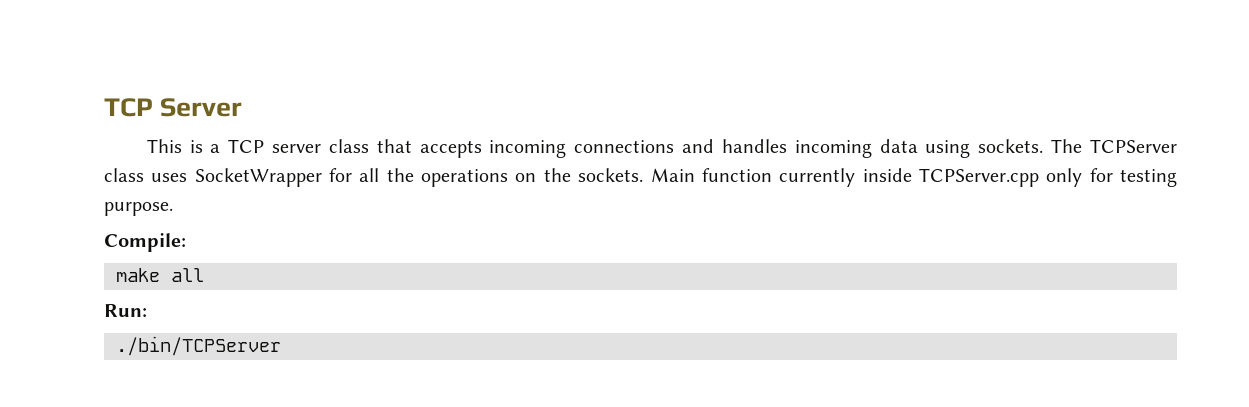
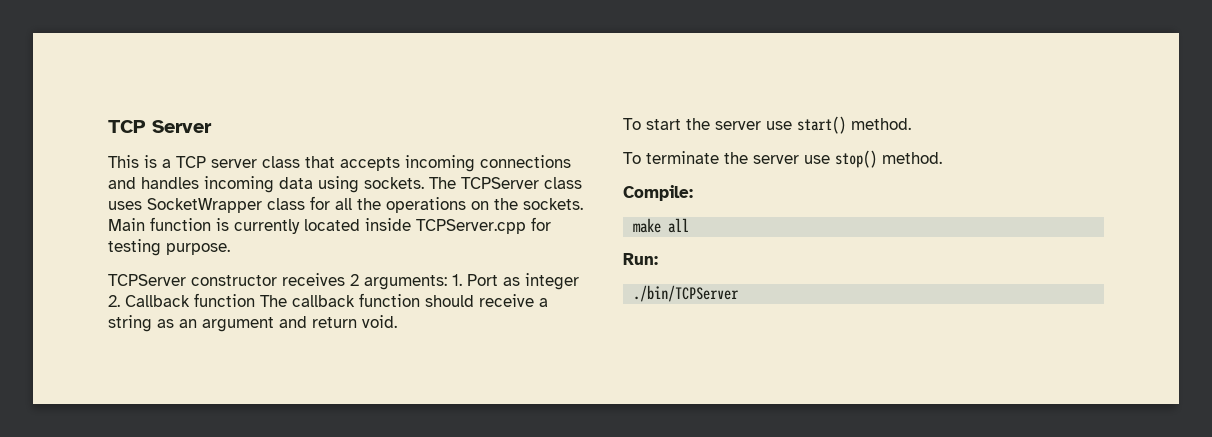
- The TCPServer class uses SocketWrapper for all the operations on the sockets.
+ The TCPServer class uses SocketWrapper class for all the operations on the sockets.
- Main function currently inside TCPServer.cpp only for testing purpose.
+ Main function is currently located inside TCPServer.cpp for testing purpose.
+ TCPServer constructor receives 2 arguments: 1. Port as integer 2. Callback function The callback function should receive a string as an argument and return void.
+ To start the server use start() method.
+ To terminate the server use stop() method.

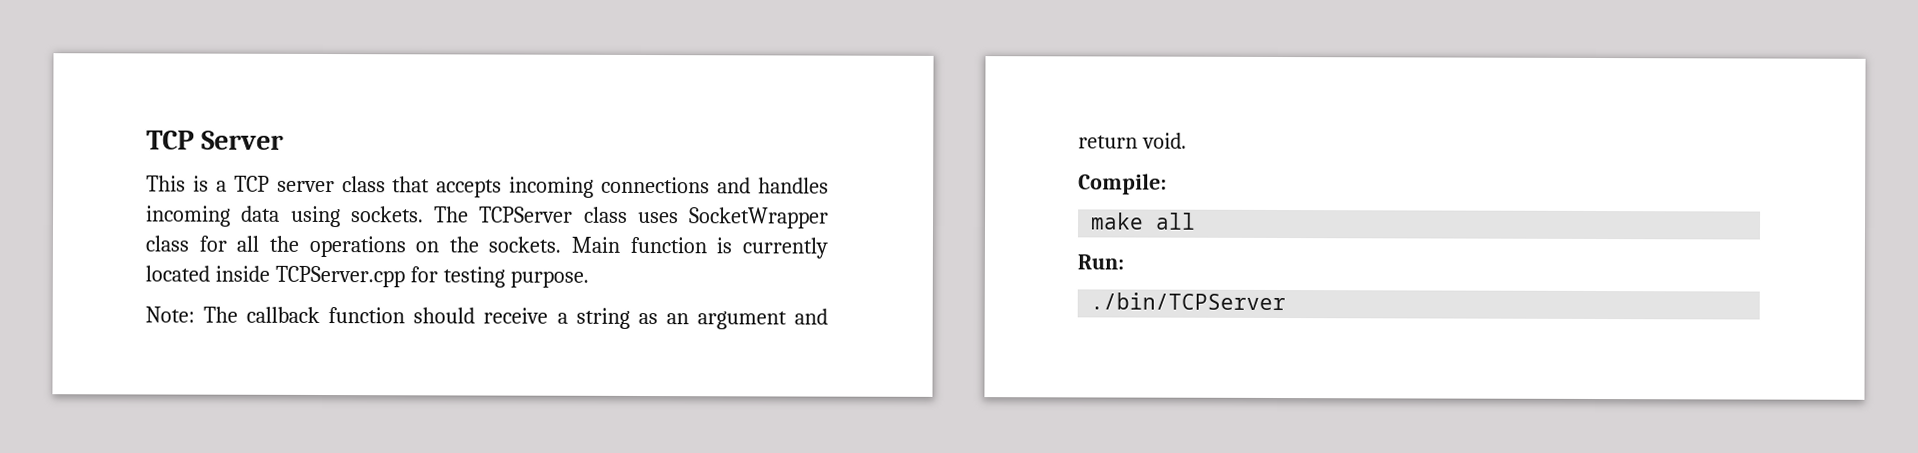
- TCPServer constructor receives 2 arguments: 1. Port as integer 2. Callback function The callback function should receive a string as an argument and return void.
+ Note: The callback function should receive a string as an argument and return void.
- To start the server use start() method.
- To terminate the server use stop() method.

